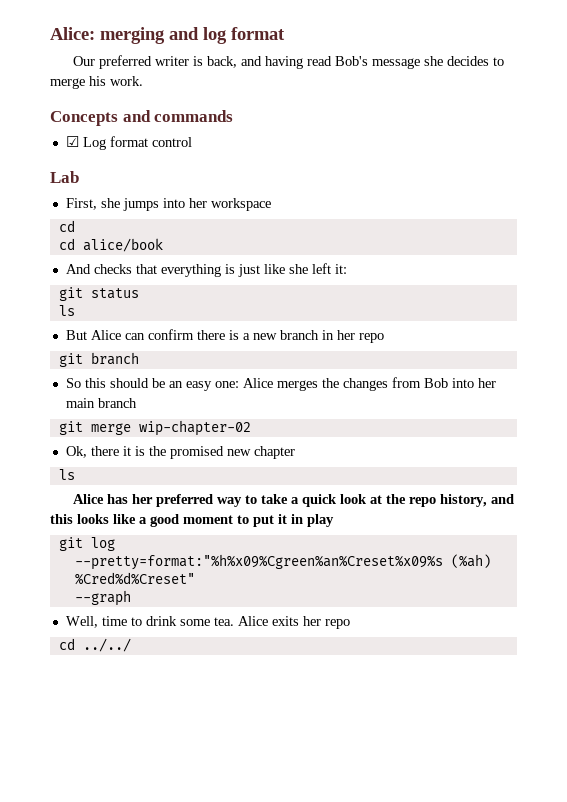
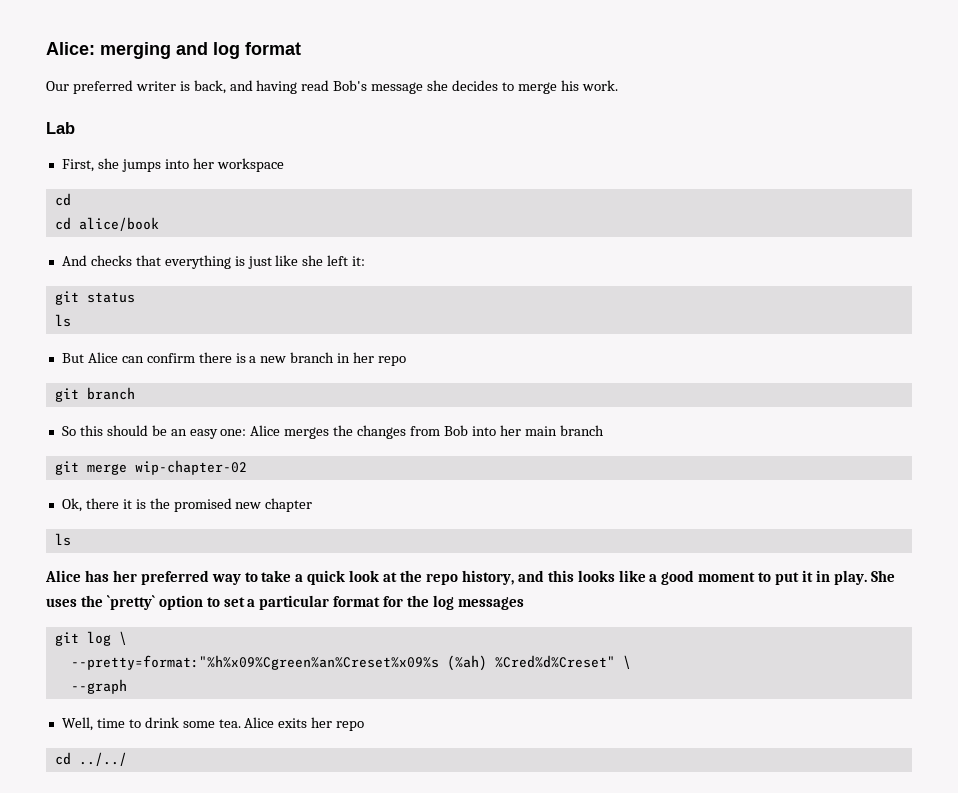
- Concepts and commands
- ☑ Log format control
- Alice has her preferred way to take a quick look at the repo history, and this looks like a good moment to put it in play
+ Alice has her preferred way to take a quick look at the repo history, and this looks like a good moment to put it in play. She uses the `pretty` option to set a particular format for the log messages
- git log
+ git log \
- --pretty=format:"%h%x09%Cgreen%an%Creset%x09%s (%ah) %Cred%d%Creset"
+ --pretty=format:"%h%x09%Cgreen%an%Creset%x09%s (%ah) %Cred%d%Creset" \

